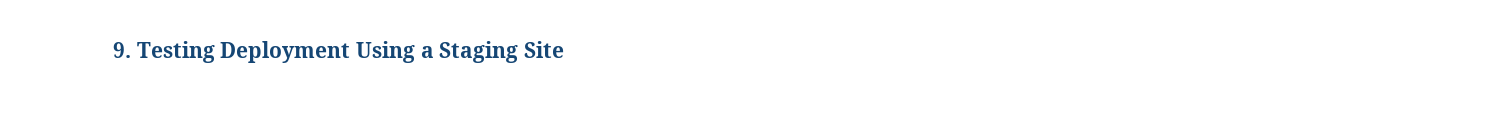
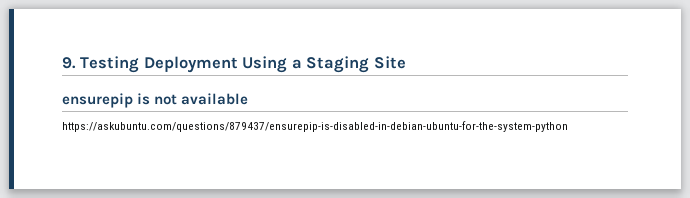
+ ensurepip is not available
+ https://askubuntu.com/questions/879437/ensurepip-is-disabled-in-debian-ubuntu-for-the-system-python

